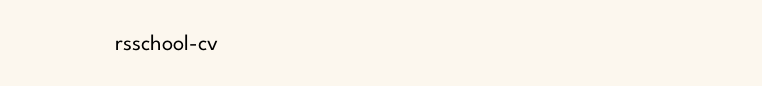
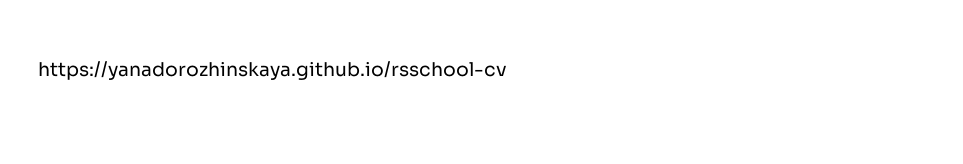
- rsschool-cv
+ https://yanadorozhinskaya.github.io/rsschool-cv

